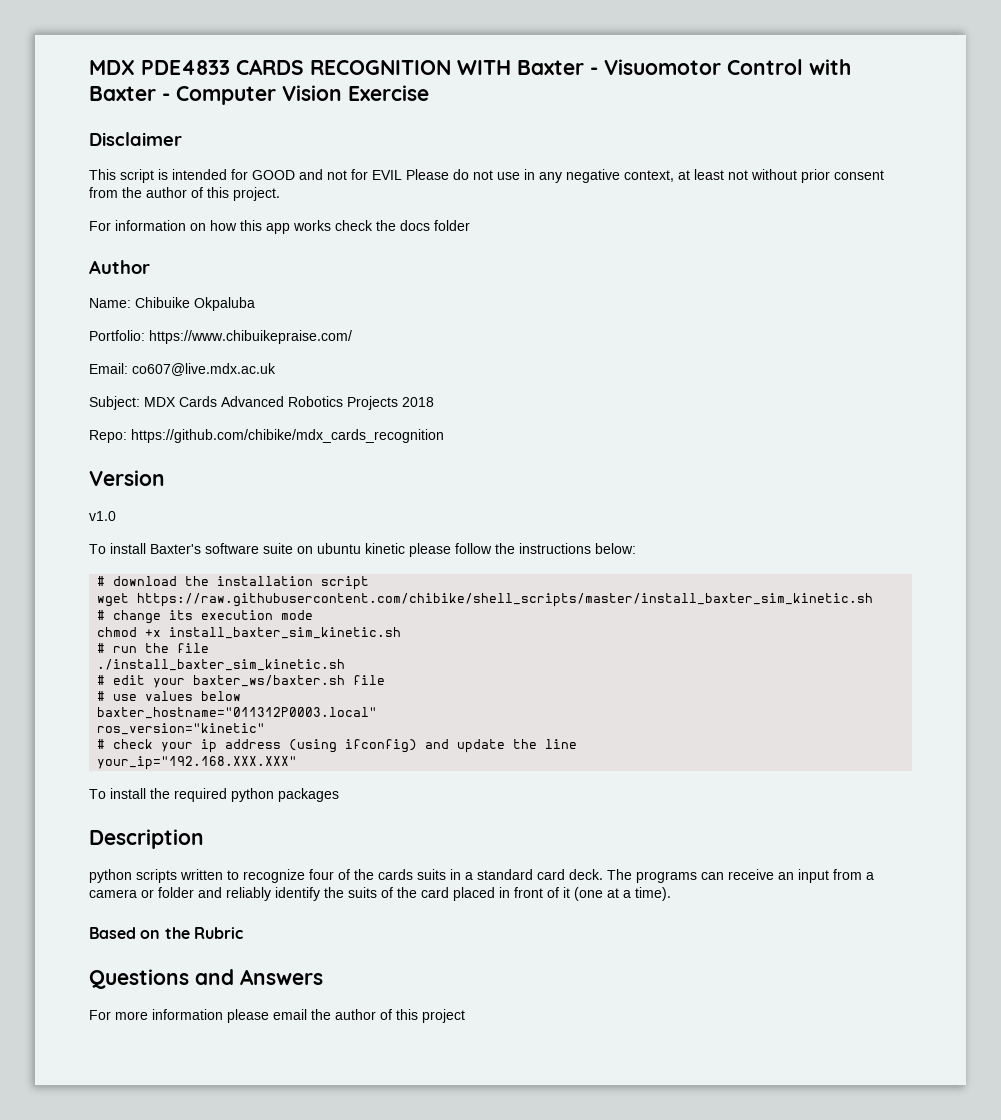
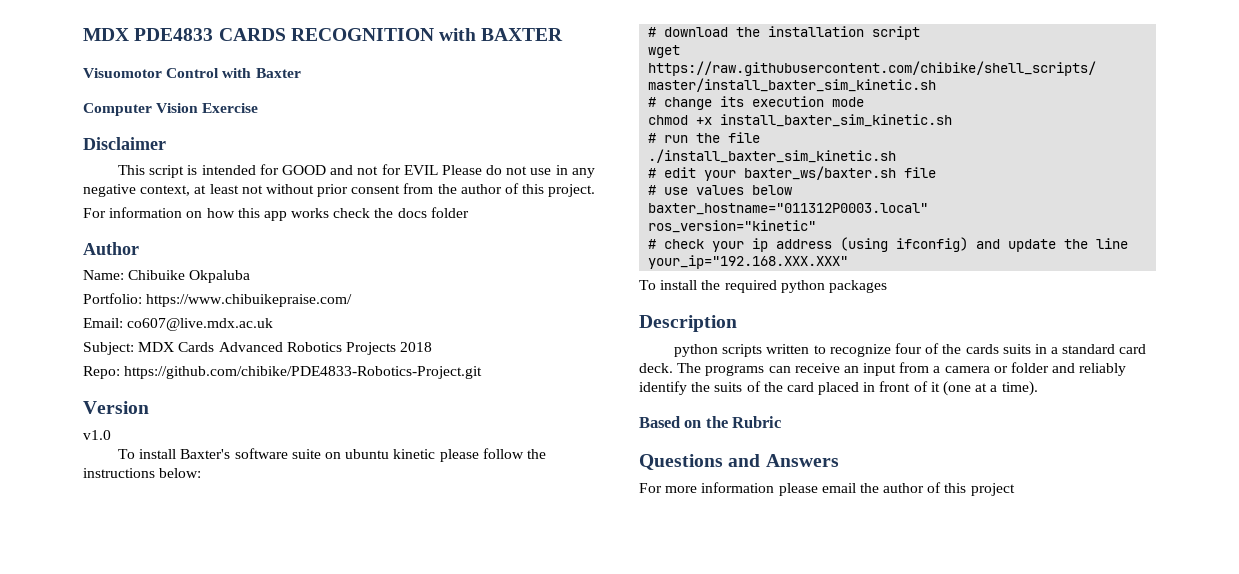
- MDX PDE4833 CARDS RECOGNITION WITH Baxter - Visuomotor Control with Baxter - Computer Vision Exercise
+ MDX PDE4833 CARDS RECOGNITION with BAXTER
+ Visuomotor Control with Baxter
+ Computer Vision Exercise
- Repo: https://github.com/chibike/mdx_cards_recognition
+ Repo: https://github.com/chibike/PDE4833-Robotics-Project.git

